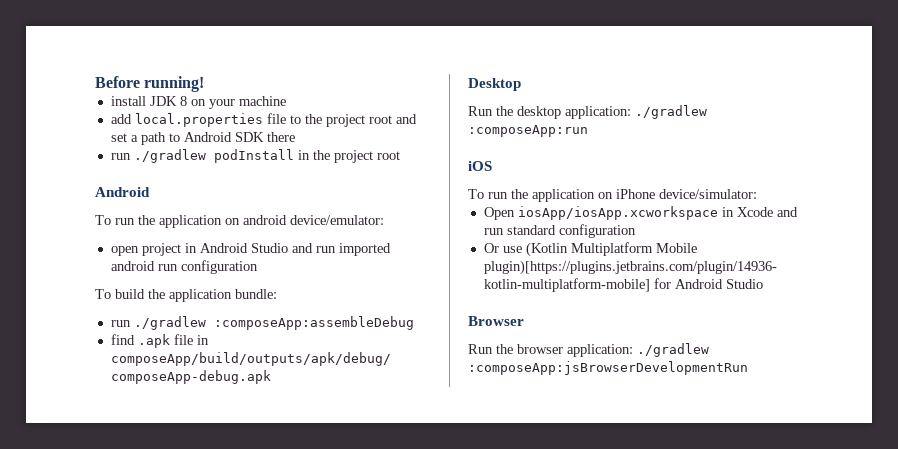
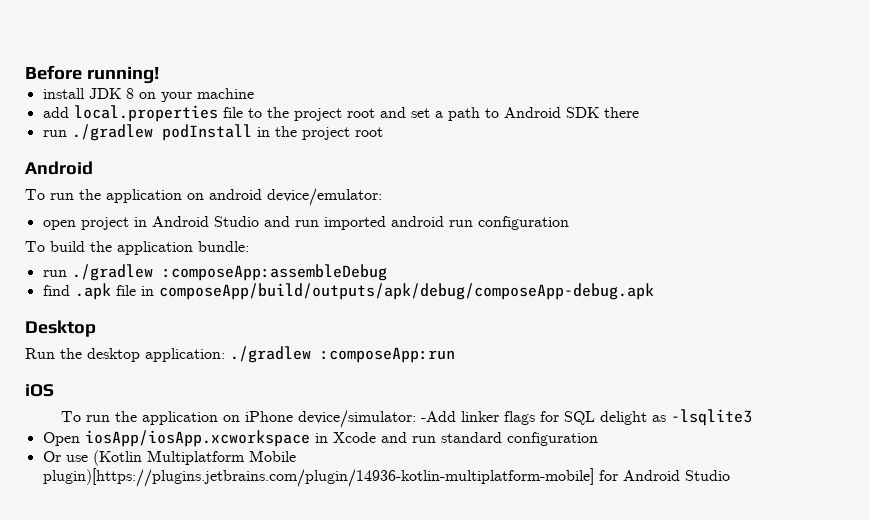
- To run the application on iPhone device/simulator:
+ To run the application on iPhone device/simulator: -Add linker flags for SQL delight as -lsqlite3
- Browser
- Run the browser application: ./gradlew :composeApp:jsBrowserDevelopmentRun

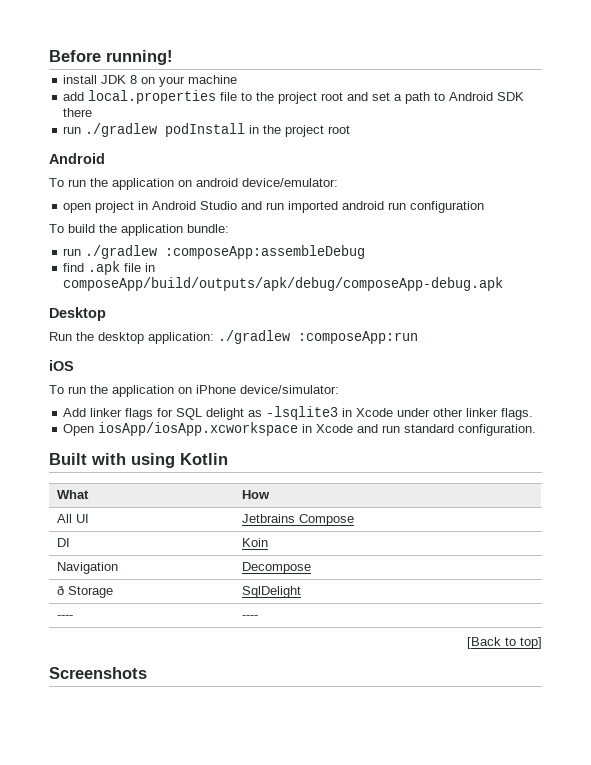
- To run the application on iPhone device/simulator: -Add linker flags for SQL delight as -lsqlite3
+ To run the application on iPhone device/simulator:
+ Add linker flags for SQL delight as -lsqlite3 in Xcode under other linker flags.
- Open iosApp/iosApp.xcworkspace in Xcode and run standard configuration
- Or use (Kotlin Multiplatform Mobile plugin)[https://plugins.jetbrains.com/plugin/14936-kotlin-multiplatform-mobile] for Android Studio
+ Open iosApp/iosApp.xcworkspace in Xcode and run standard configuration.
+ Built with using Kotlin
+ What | How
+ All UI | Jetbrains Compose
+ DI | Koin
+ Navigation | Decompose
+ ð Storage | SqlDelight
+ ---- | ----
+ [Back to top]
+ Screenshots

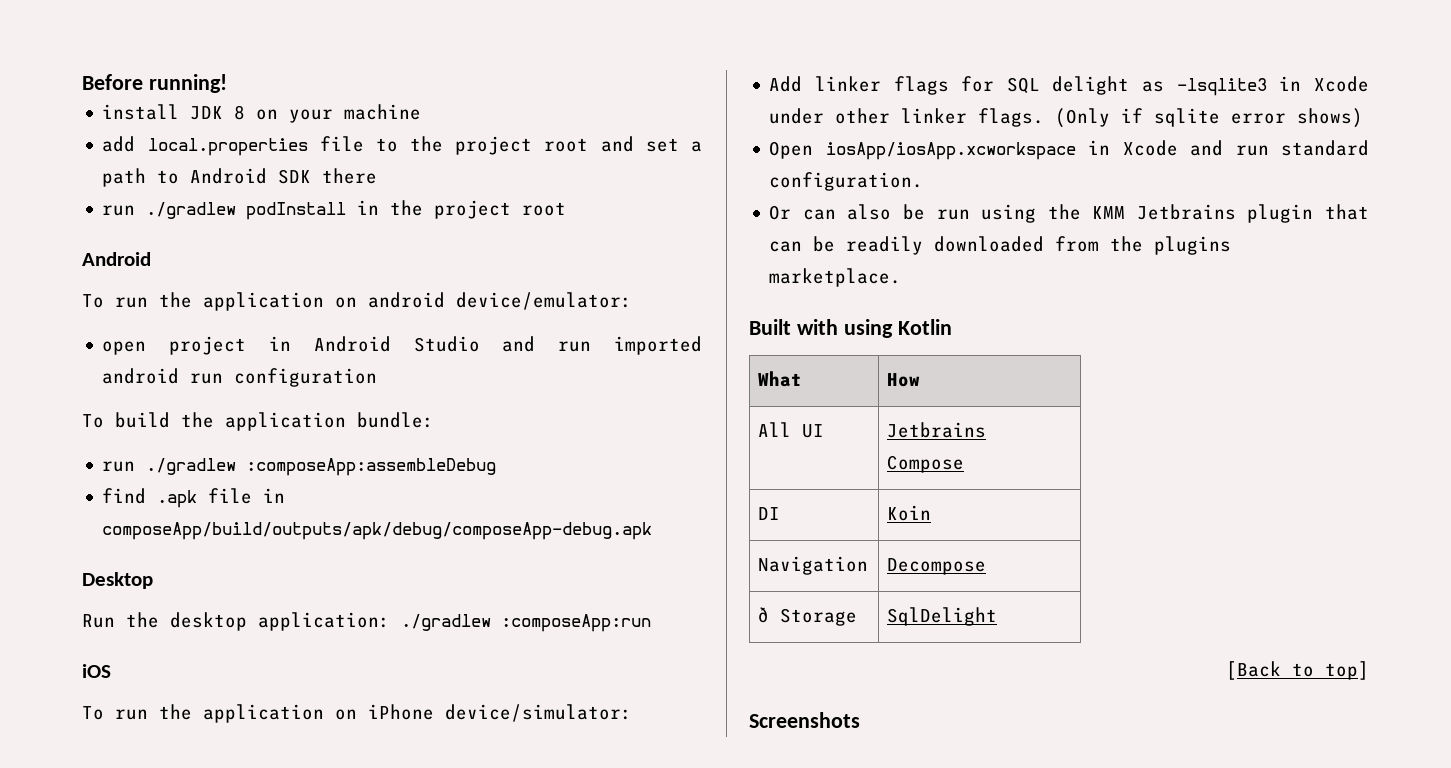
+ (Only if sqlite error shows)
+ Or can also be run using the KMM Jetbrains plugin that can be readily downloaded from the plugins marketplace.
- ---- | ----

